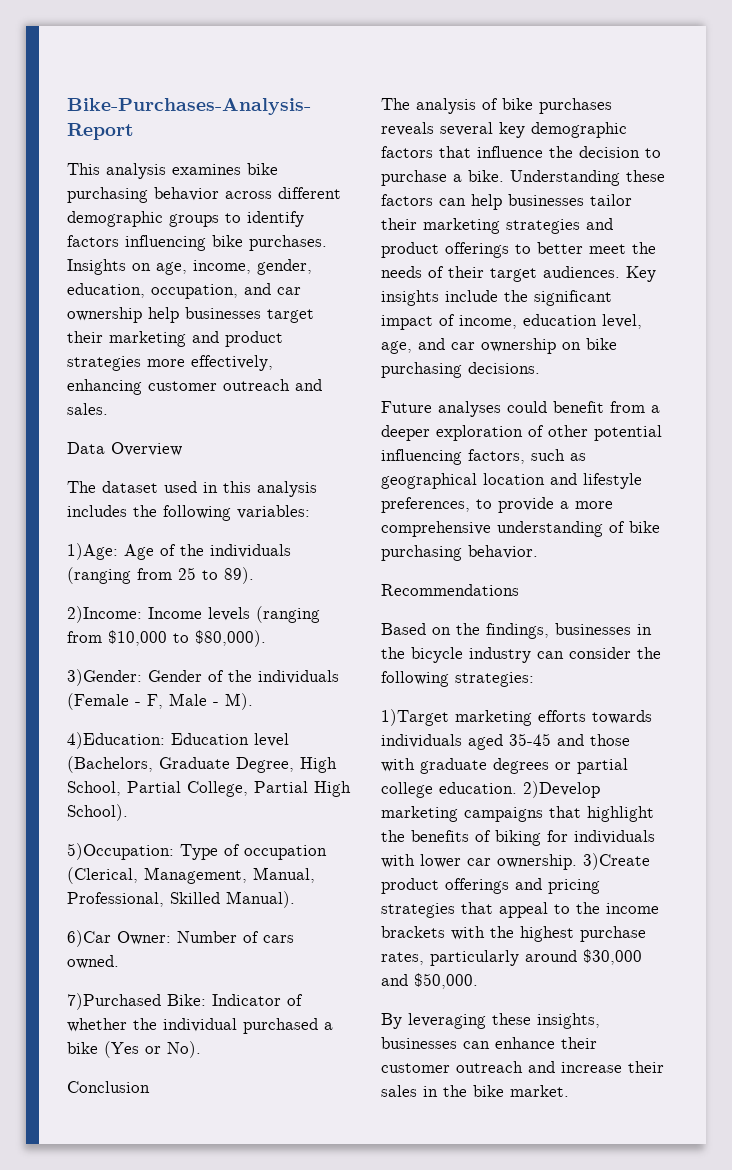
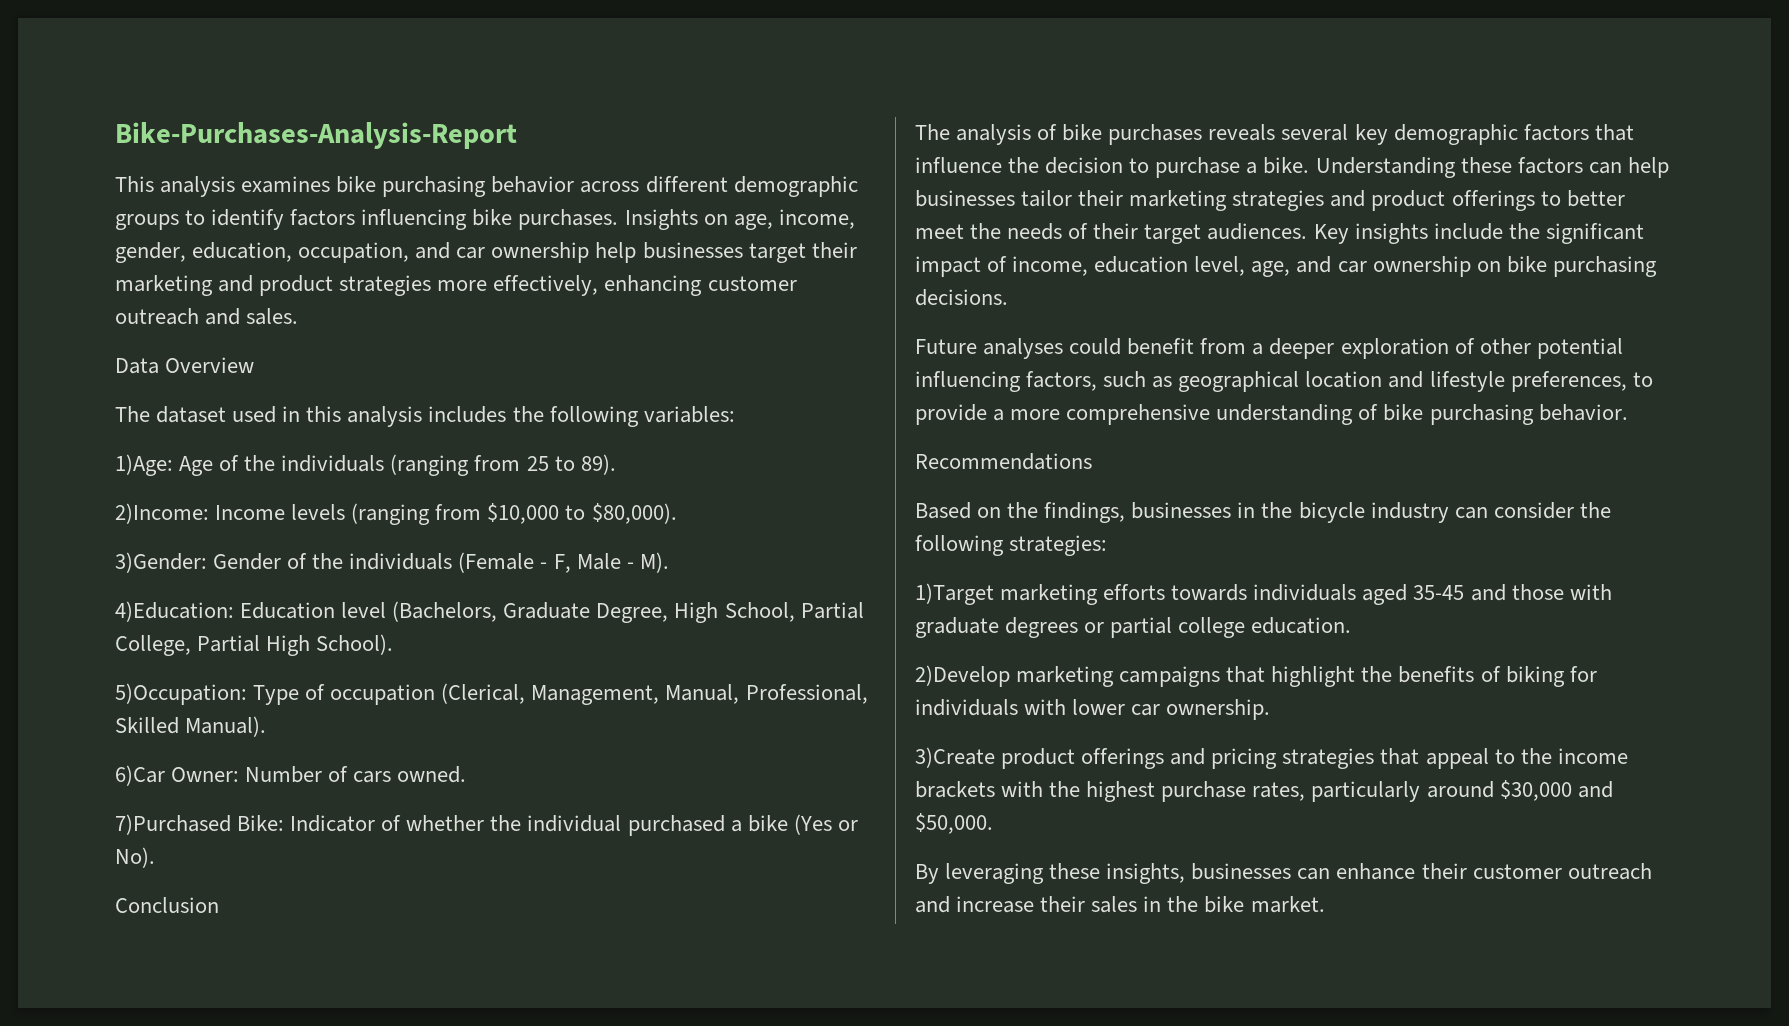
- 1)Target marketing efforts towards individuals aged 35-45 and those with graduate degrees or partial college education. 2)Develop marketing campaigns that highlight the benefits of biking for individuals with lower car ownership. 3)Create product offerings and pricing strategies that appeal to the income brackets with the highest purchase rates, particularly around $30,000 and $50,000.
+ 1)Target marketing efforts towards individuals aged 35-45 and those with graduate degrees or partial college education.
+ 2)Develop marketing campaigns that highlight the benefits of biking for individuals with lower car ownership.
+ 3)Create product offerings and pricing strategies that appeal to the income brackets with the highest purchase rates, particularly around $30,000 and $50,000.

